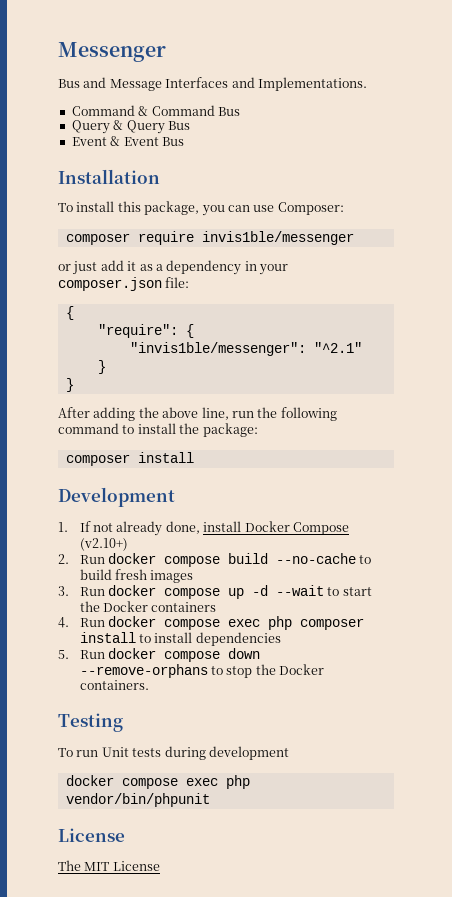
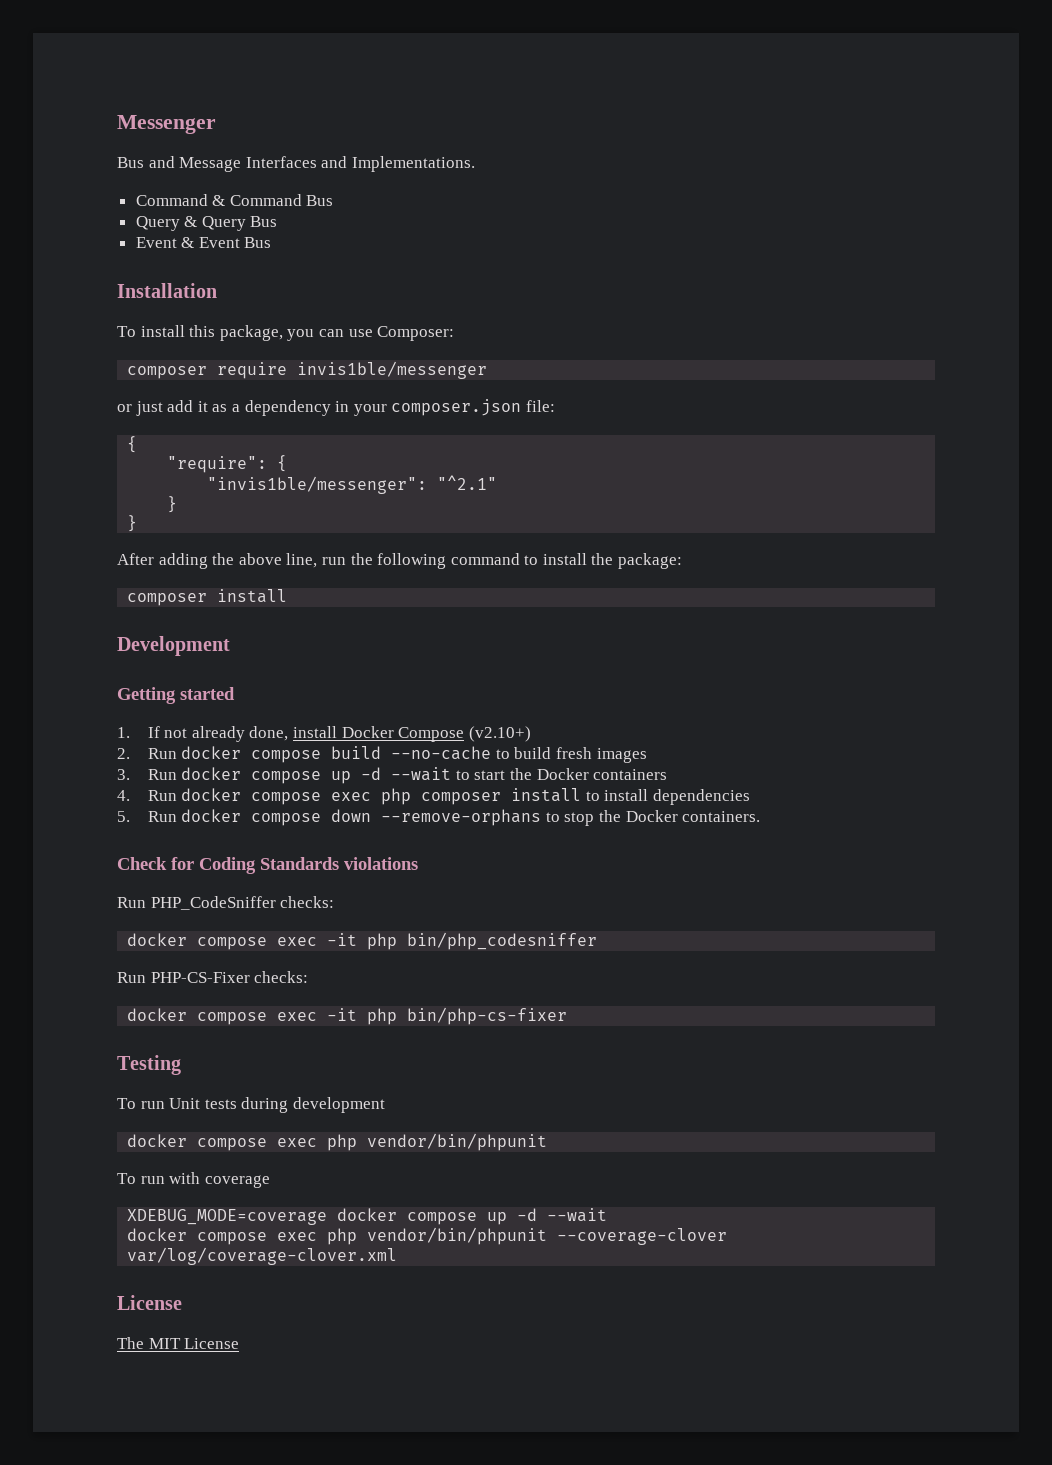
+ Getting started
+ Check for Coding Standards violations
+ Run PHP_CodeSniffer checks:
+ docker compose exec -it php bin/php_codesniffer
+ Run PHP-CS-Fixer checks:
+ docker compose exec -it php bin/php-cs-fixer
+ To run with coverage
+ XDEBUG_MODE=coverage docker compose up -d --wait
+ docker compose exec php vendor/bin/phpunit --coverage-clover var/log/coverage-clover.xml

